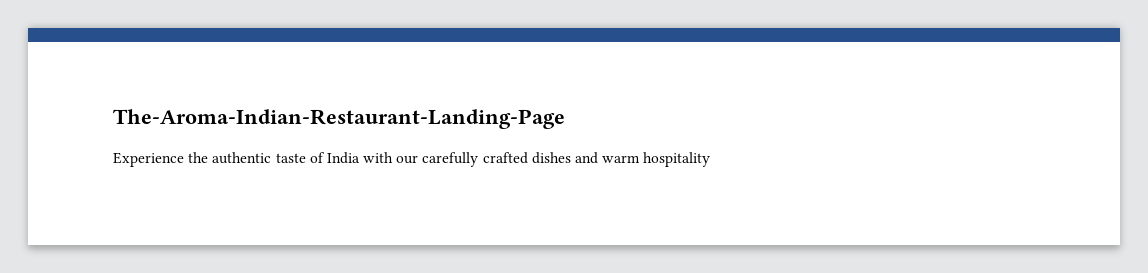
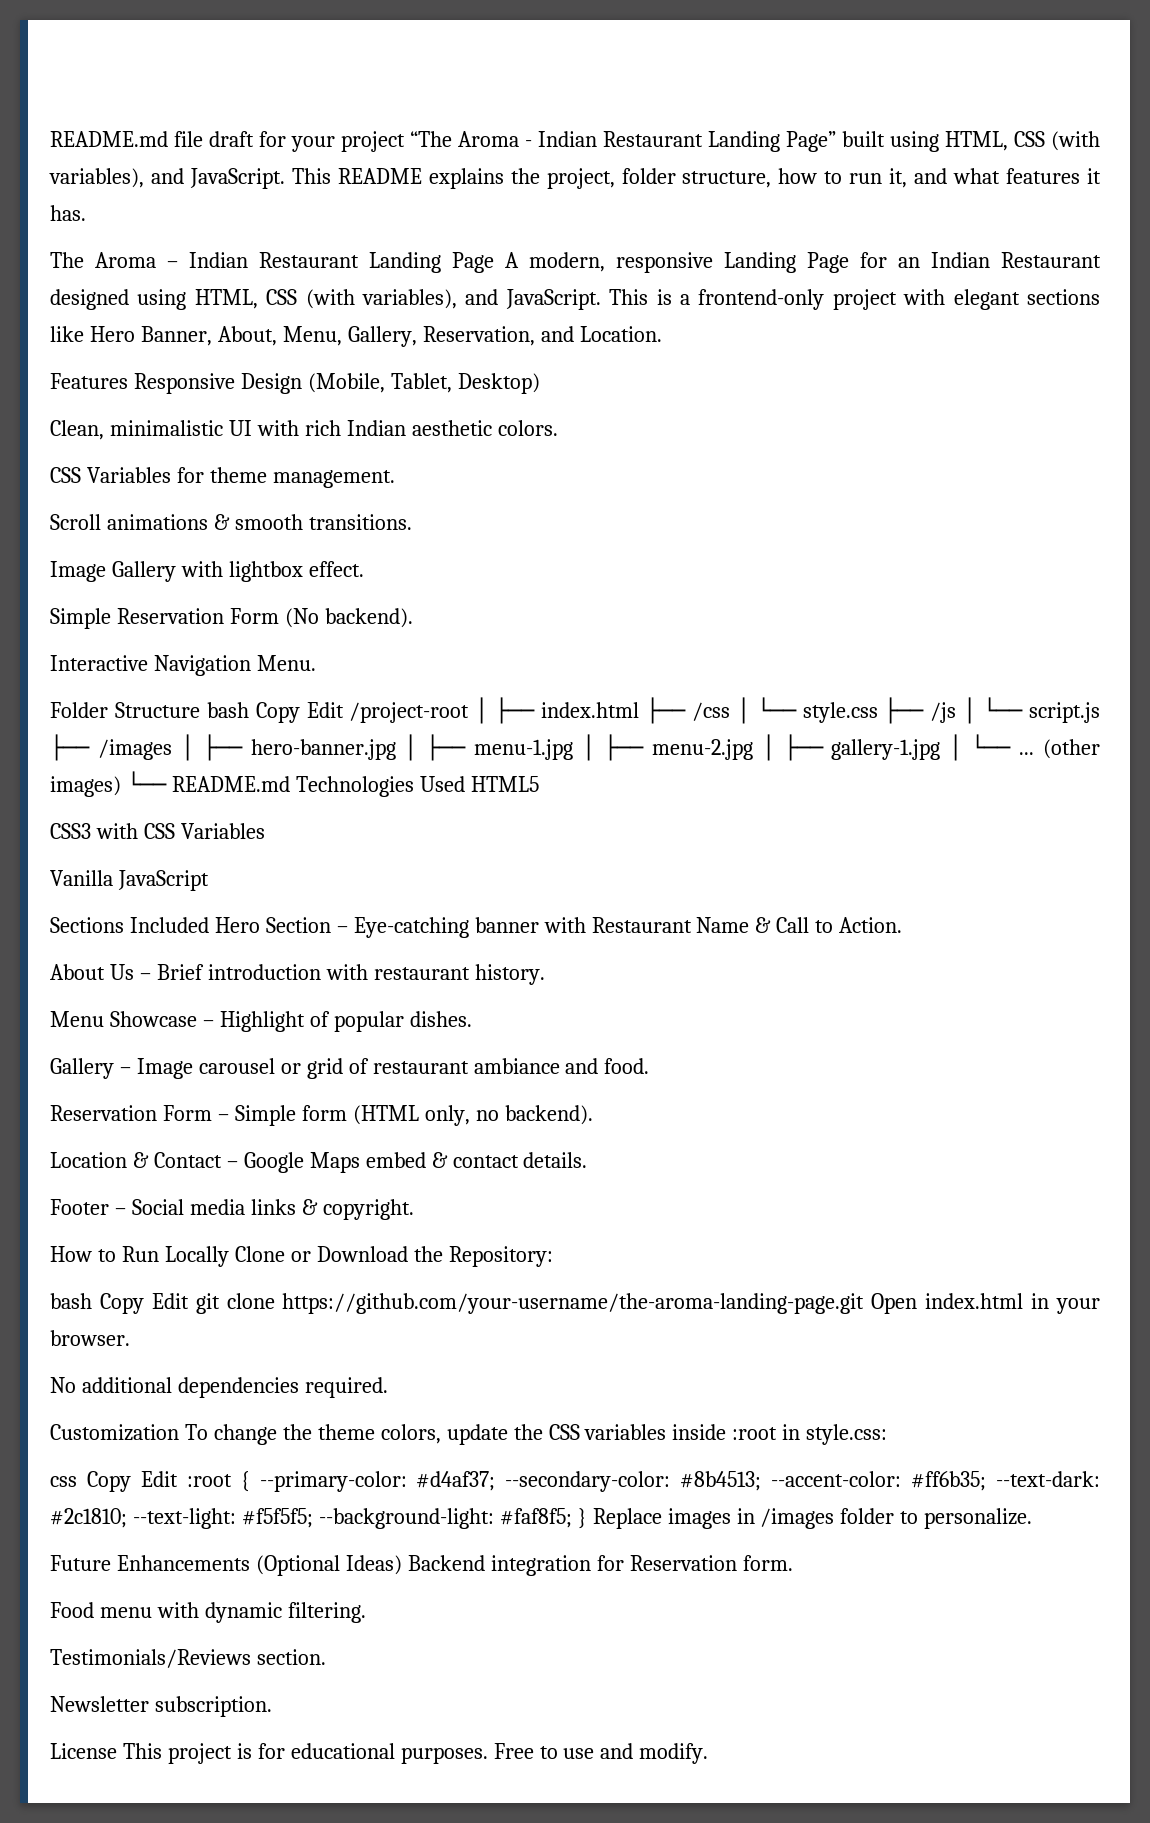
- The-Aroma-Indian-Restaurant-Landing-Page
- Experience the authentic taste of India with our carefully crafted dishes and warm hospitality
+ README.md file draft for your project “The Aroma - Indian Restaurant Landing Page” built using HTML, CSS (with variables), and JavaScript. This README explains the project, folder structure, how to run it, and what features it has.
+ The Aroma – Indian Restaurant Landing Page A modern, responsive Landing Page for an Indian Restaurant designed using HTML, CSS (with variables), and JavaScript. This is a frontend-only project with elegant sections like Hero Banner, About, Menu, Gallery, Reservation, and Location.
+ Features Responsive Design (Mobile, Tablet, Desktop)
+ Clean, minimalistic UI with rich Indian aesthetic colors.
+ CSS Variables for theme management.
+ Scroll animations & smooth transitions.
+ Image Gallery with lightbox effect.
+ Simple Reservation Form (No backend).
+ Interactive Navigation Menu.
+ Folder Structure bash Copy Edit /project-root │ ├── index.html ├── /css │ └── style.css ├── /js │ └── script.js ├── /images │ ├── hero-banner.jpg │ ├── menu-1.jpg │ ├── menu-2.jpg │ ├── gallery-1.jpg │ └── ... (other images) └── README.md Technologies Used HTML5
+ CSS3 with CSS Variables
+ Vanilla JavaScript
+ Sections Included Hero Section – Eye-catching banner with Restaurant Name & Call to Action.
+ About Us – Brief introduction with restaurant history.
+ Menu Showcase – Highlight of popular dishes.
+ Gallery – Image carousel or grid of restaurant ambiance and food.
+ Reservation Form – Simple form (HTML only, no backend).
+ Location & Contact – Google Maps embed & contact details.
+ Footer – Social media links & copyright.
+ How to Run Locally Clone or Download the Repository:
+ bash Copy Edit git clone https://github.com/your-username/the-aroma-landing-page.git Open index.html in your browser.
+ No additional dependencies required.
+ Customization To change the theme colors, update the CSS variables inside :root in style.css:
+ css Copy Edit :root { --primary-color: #d4af37; --secondary-color: #8b4513; --accent-color: #ff6b35; --text-dark: #2c1810; --text-light: #f5f5f5; --background-light: #faf8f5; } Replace images in /images folder to personalize.
+ Future Enhancements (Optional Ideas) Backend integration for Reservation form.
+ Food menu with dynamic filtering.
+ Testimonials/Reviews section.
+ Newsletter subscription.
+ License This project is for educational purposes. Free to use and modify.

